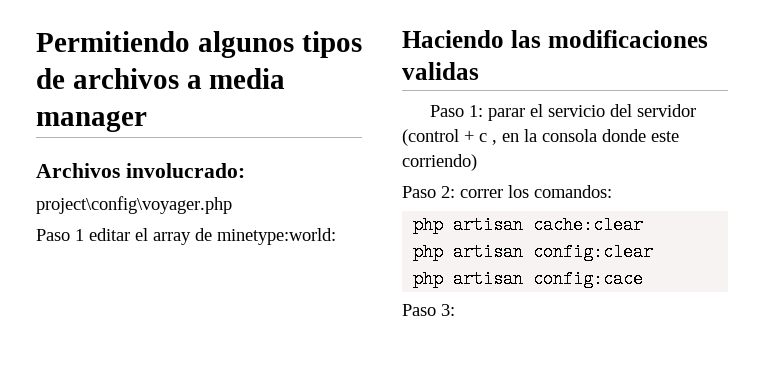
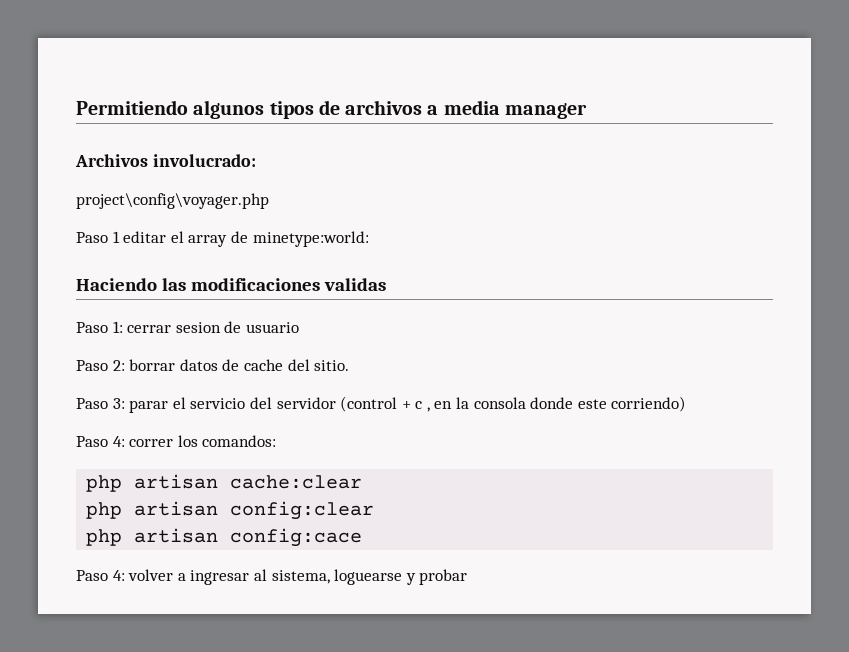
- Paso 1: parar el servicio del servidor (control + c , en la consola donde este corriendo)
+ Paso 1: cerrar sesion de usuario
+ Paso 2: borrar datos de cache del sitio.
+ Paso 3: parar el servicio del servidor (control + c , en la consola donde este corriendo)
- Paso 2: correr los comandos:
+ Paso 4: correr los comandos:
- Paso 3:
+ Paso 4: volver a ingresar al sistema, loguearse y probar

